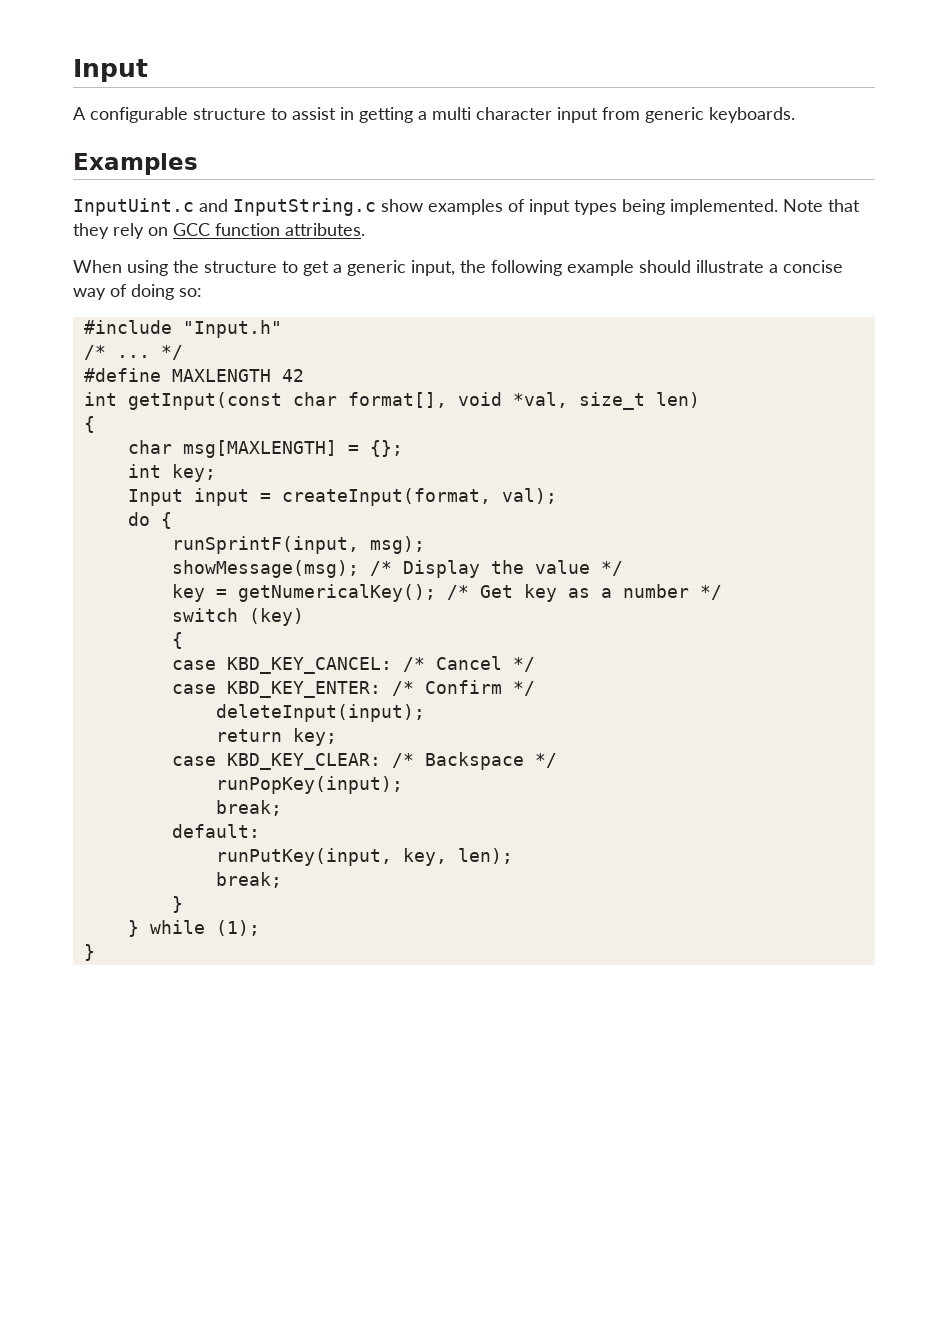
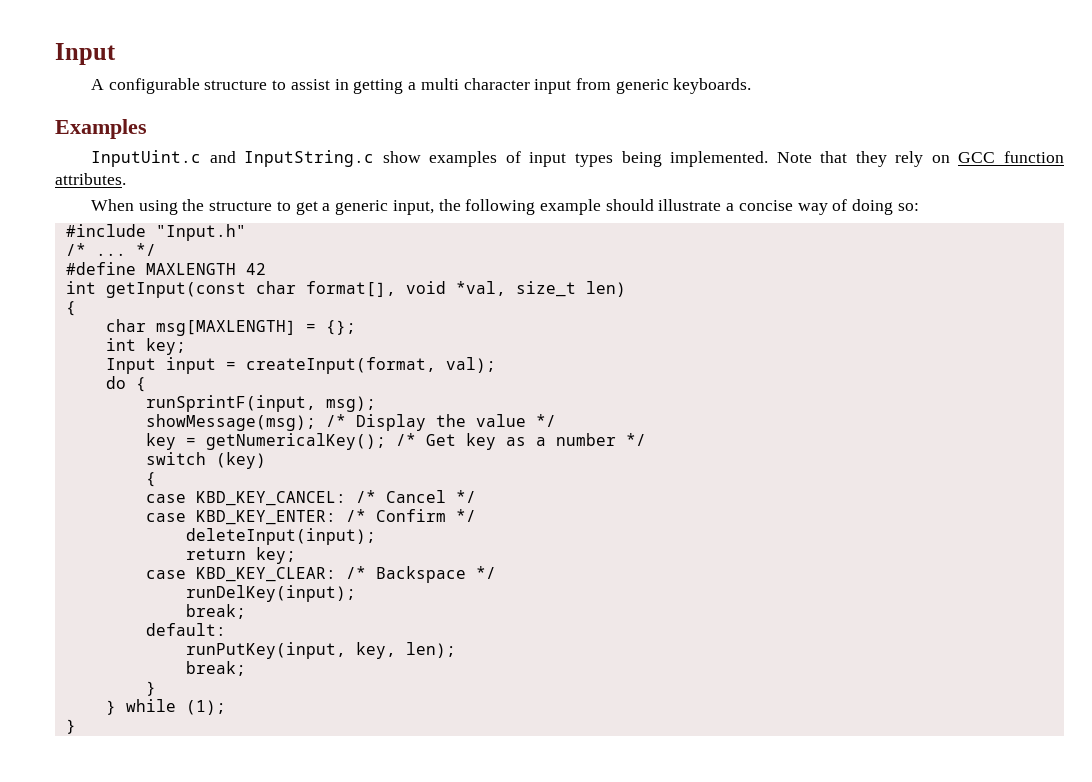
- runPopKey(input);
+ runDelKey(input);

